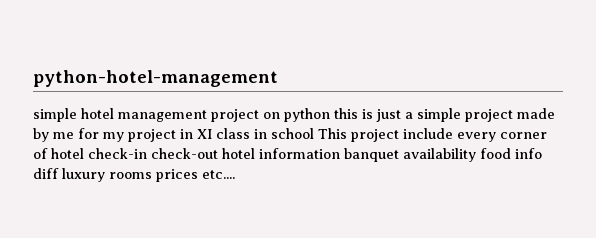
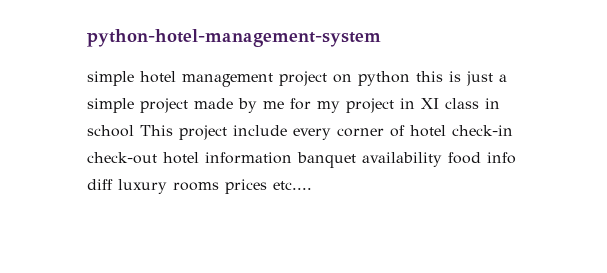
- python-hotel-management
+ python-hotel-management-system

